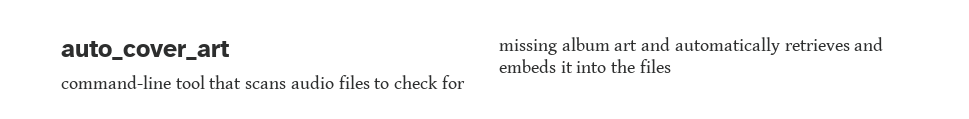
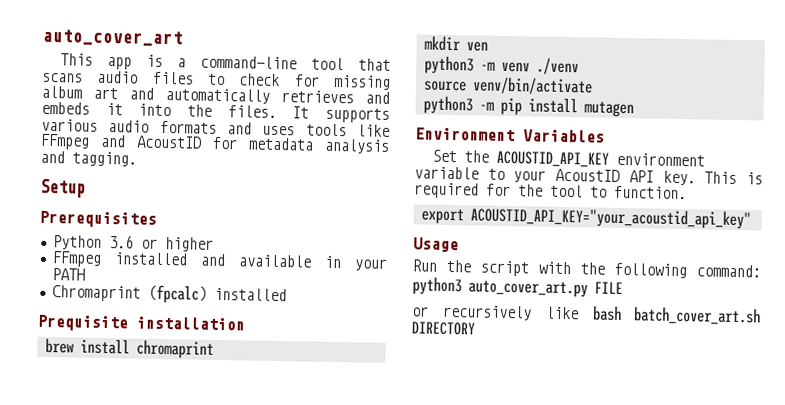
- command-line tool that scans audio files to check for missing album art and automatically retrieves and embeds it into the files
+ This app is a command-line tool that scans audio files to check for missing album art and automatically retrieves and embeds it into the files. It supports various audio formats and uses tools like FFmpeg and AcoustID for metadata analysis and tagging.
+ Setup
+ Prerequisites
+ Python 3.6 or higher
+ FFmpeg installed and available in your PATH
+ Chromaprint (fpcalc) installed
+ Prequisite installation
+ brew install chromaprint
+ mkdir ven
+ python3 -m venv ./venv
+ source venv/bin/activate
+ python3 -m pip install mutagen
+ Environment Variables
+ Set the ACOUSTID_API_KEY environment variable to your AcoustID API key. This is required for the tool to function.
+ export ACOUSTID_API_KEY="your_acoustid_api_key"
+ Usage
+ Run the script with the following command: python3 auto_cover_art.py FILE
+ or recursively like bash batch_cover_art.sh DIRECTORY

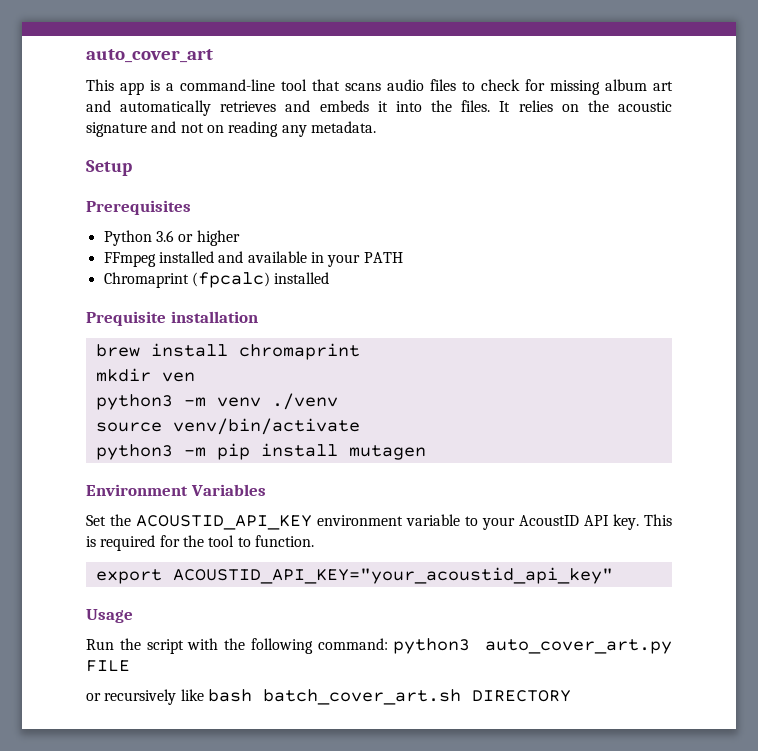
- It supports various audio formats and uses tools like FFmpeg and AcoustID for metadata analysis and tagging.
+ It relies on the acoustic signature and not on reading any metadata.

